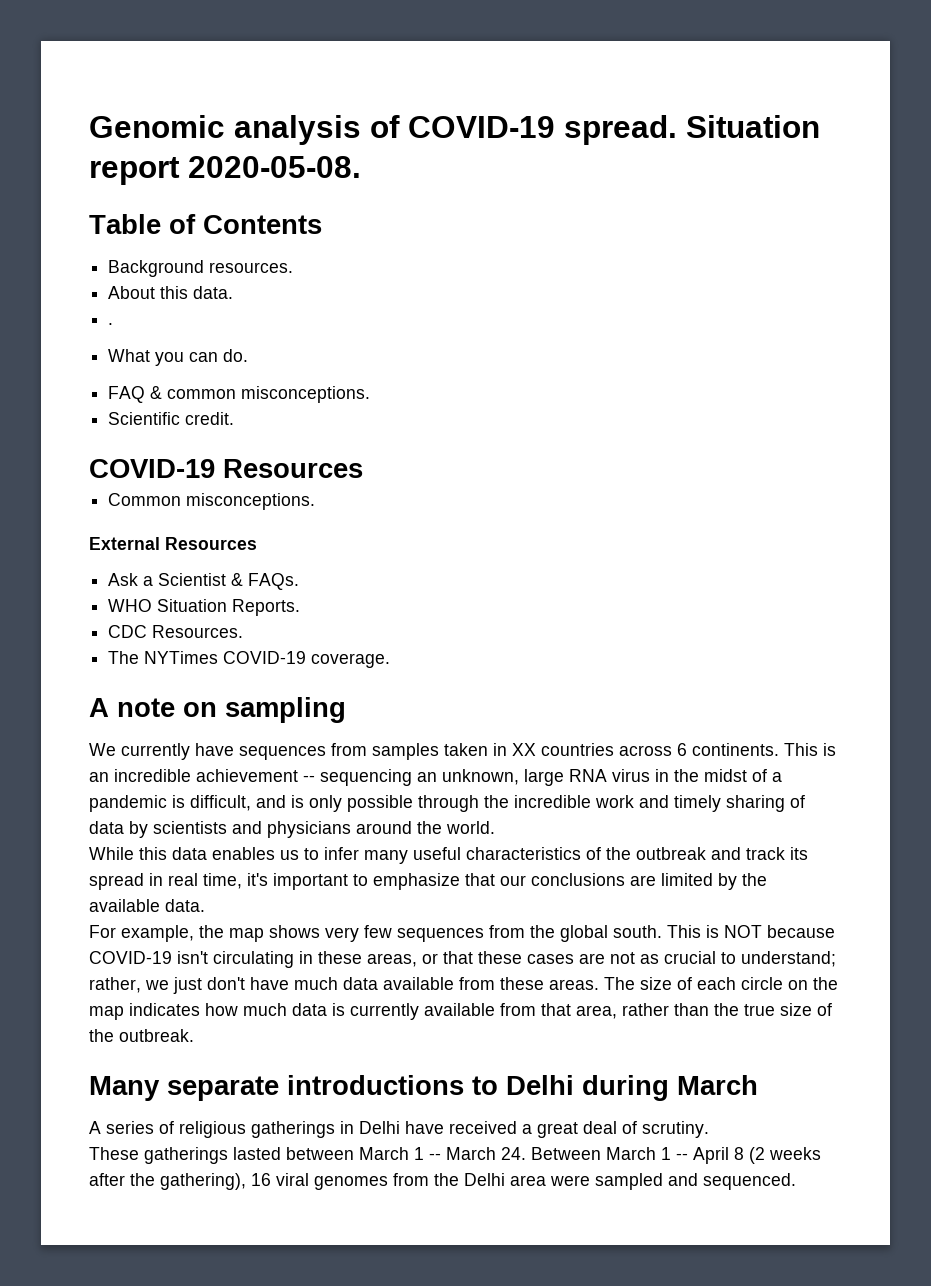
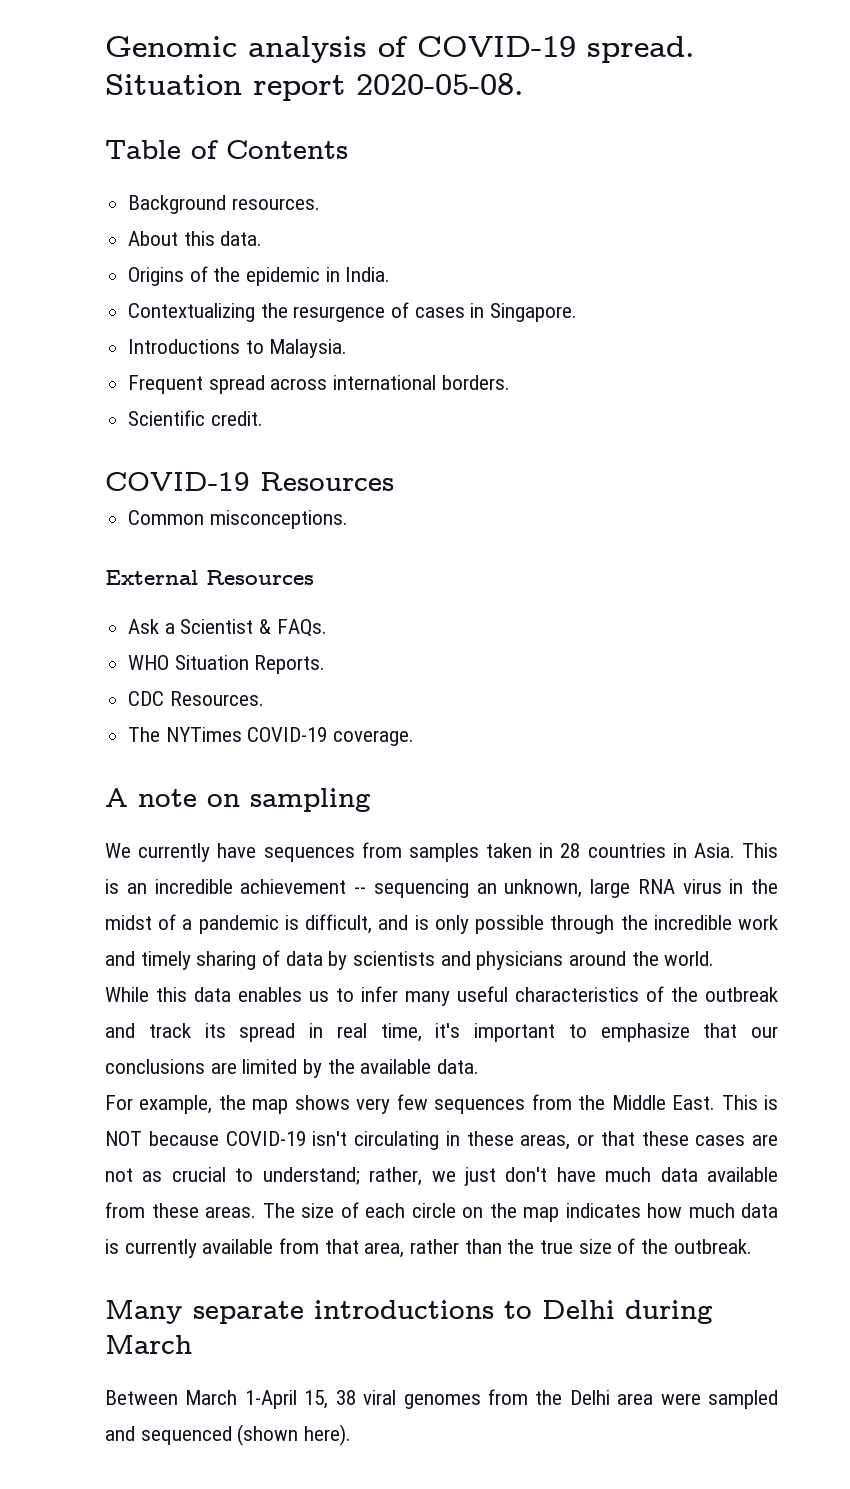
- .
- What you can do.
- FAQ & common misconceptions.
+ Origins of the epidemic in India.
+ Contextualizing the resurgence of cases in Singapore.
+ Introductions to Malaysia.
+ Frequent spread across international borders.
- We currently have sequences from samples taken in XX countries across 6 continents.
+ We currently have sequences from samples taken in 28 countries in Asia.
- For example, the map shows very few sequences from the global south.
+ For example, the map shows very few sequences from the Middle East.
- A series of religious gatherings in Delhi have received a great deal of scrutiny.
- These gatherings lasted between March 1 -- March 24. Between March 1 -- April 8 (2 weeks after the gathering), 16 viral genomes from the Delhi area were sampled and sequenced.
+ Between March 1-April 15, 38 viral genomes from the Delhi area were sampled and sequenced (shown here).

